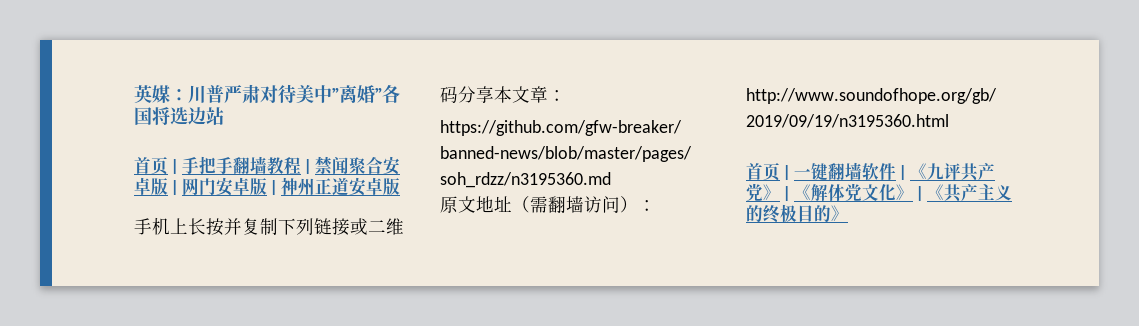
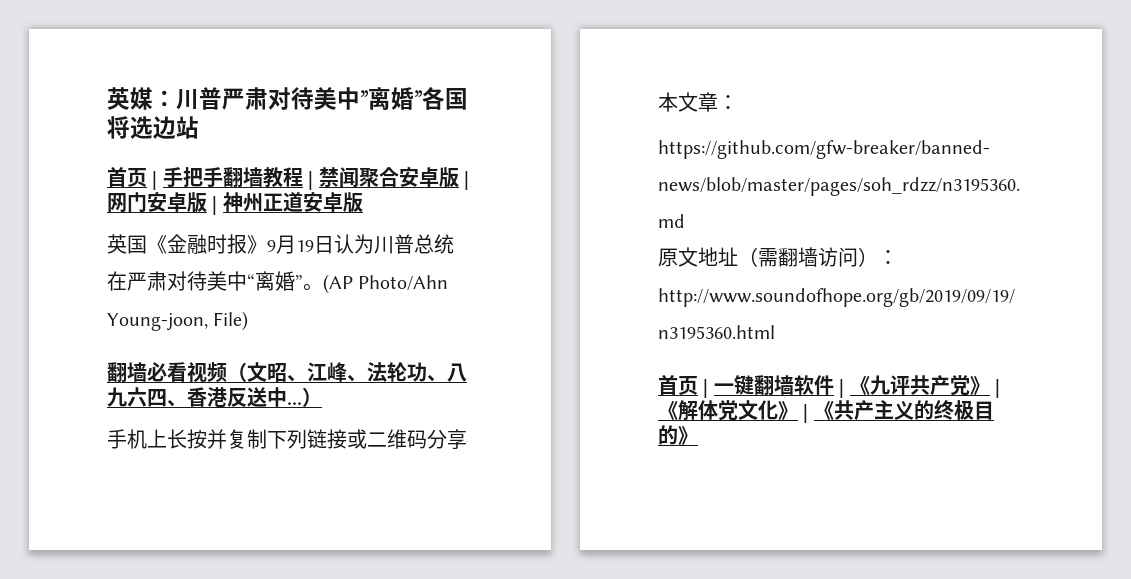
+ 英国《金融时报》9月19日认为川普总统在严肃对待美中“离婚”。(AP Photo/Ahn Young-joon, File)
+ 翻墙必看视频（文昭、江峰、法轮功、八九六四、香港反送中...）

